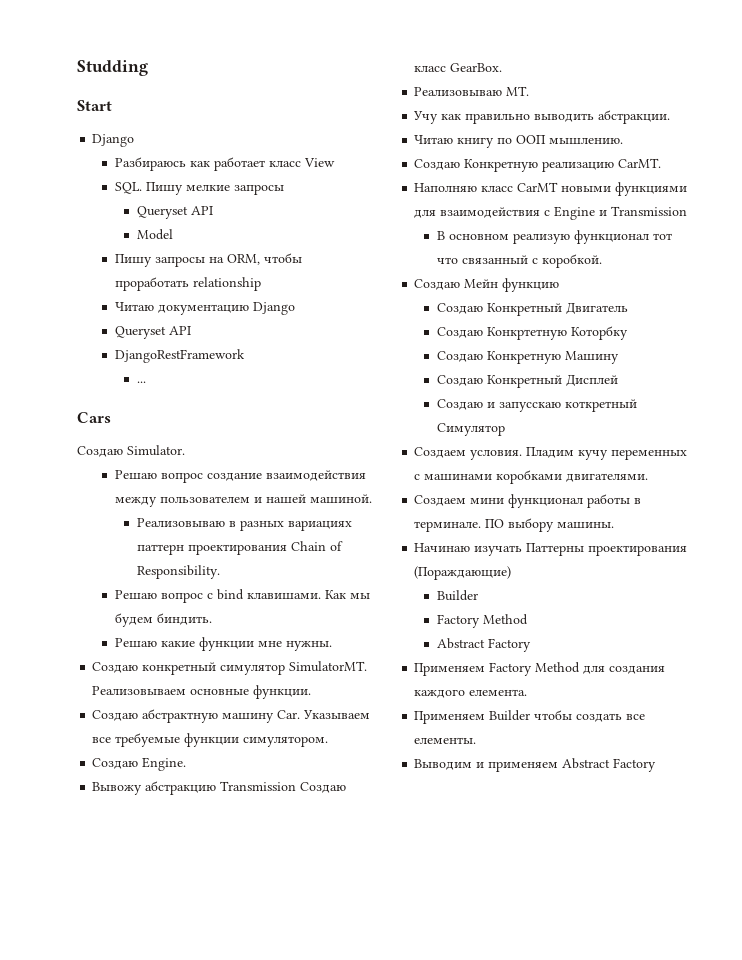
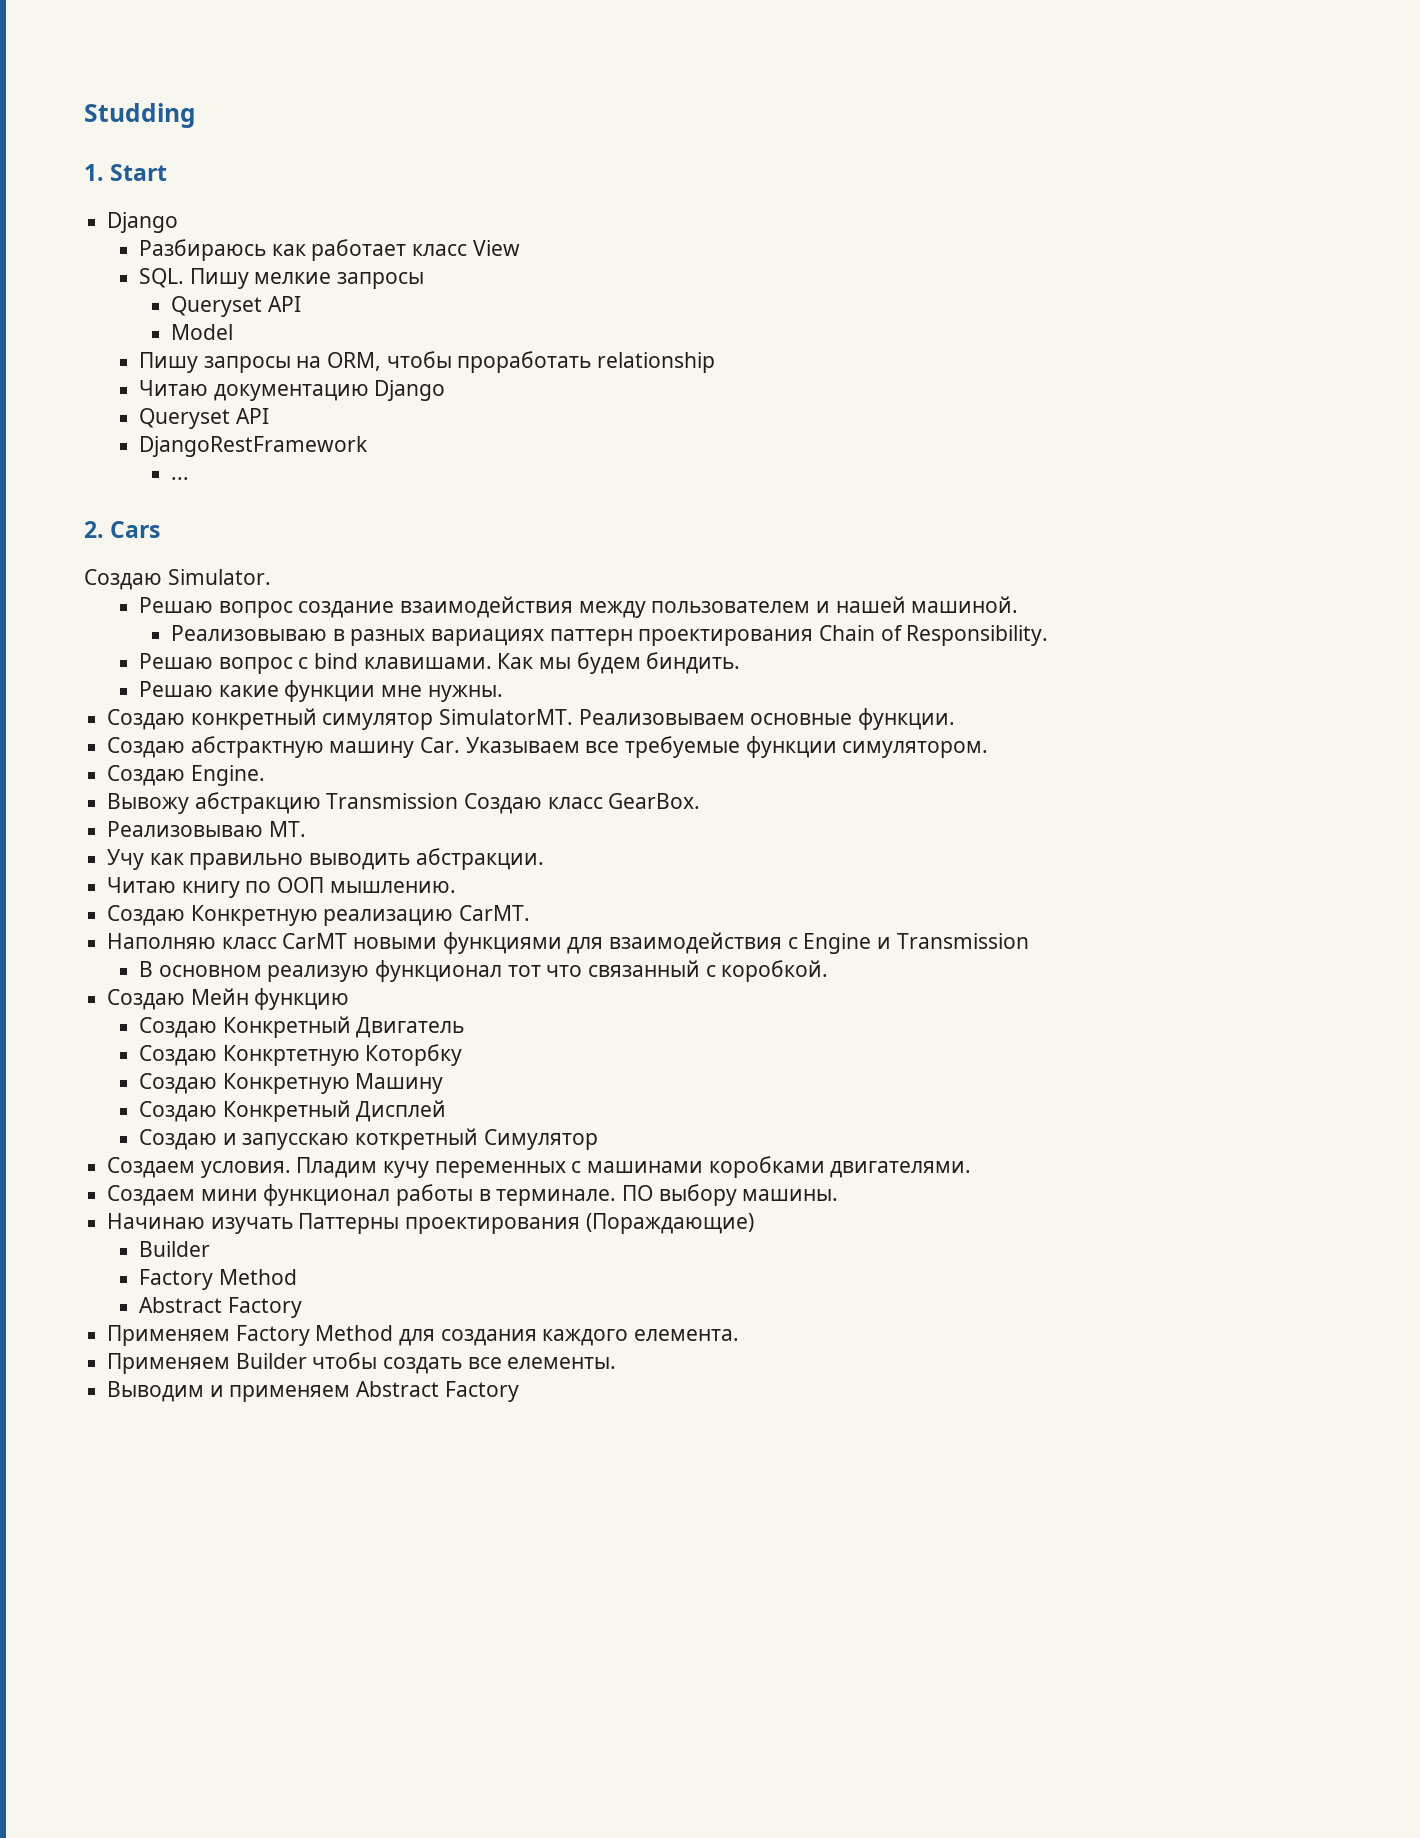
- Start
+ 1. Start
- Cars
+ 2. Cars

